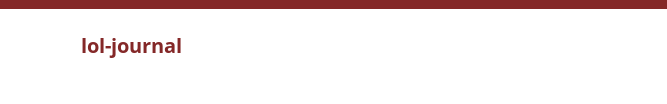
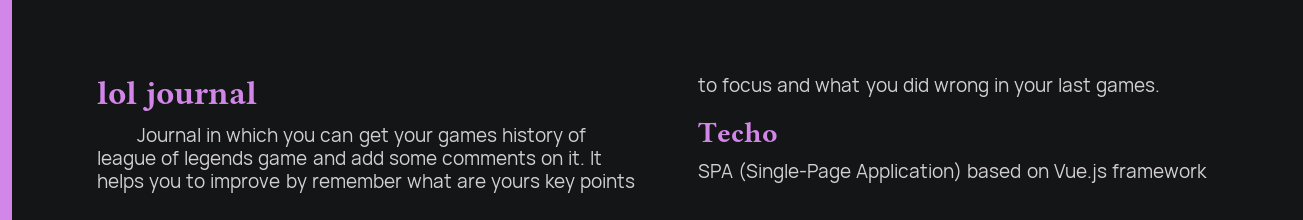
- lol-journal
+ lol journal
+ Journal in which you can get your games history of league of legends game and add some comments on it. It helps you to improve by remember what are yours key points to focus and what you did wrong in your last games.
+ Techo
+ SPA (Single-Page Application) based on Vue.js framework

